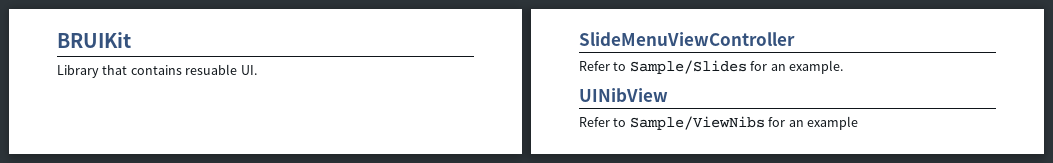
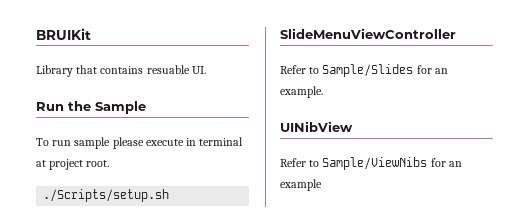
+ Run the Sample
+ To run sample please execute in terminal at project root.
+ ./Scripts/setup.sh

